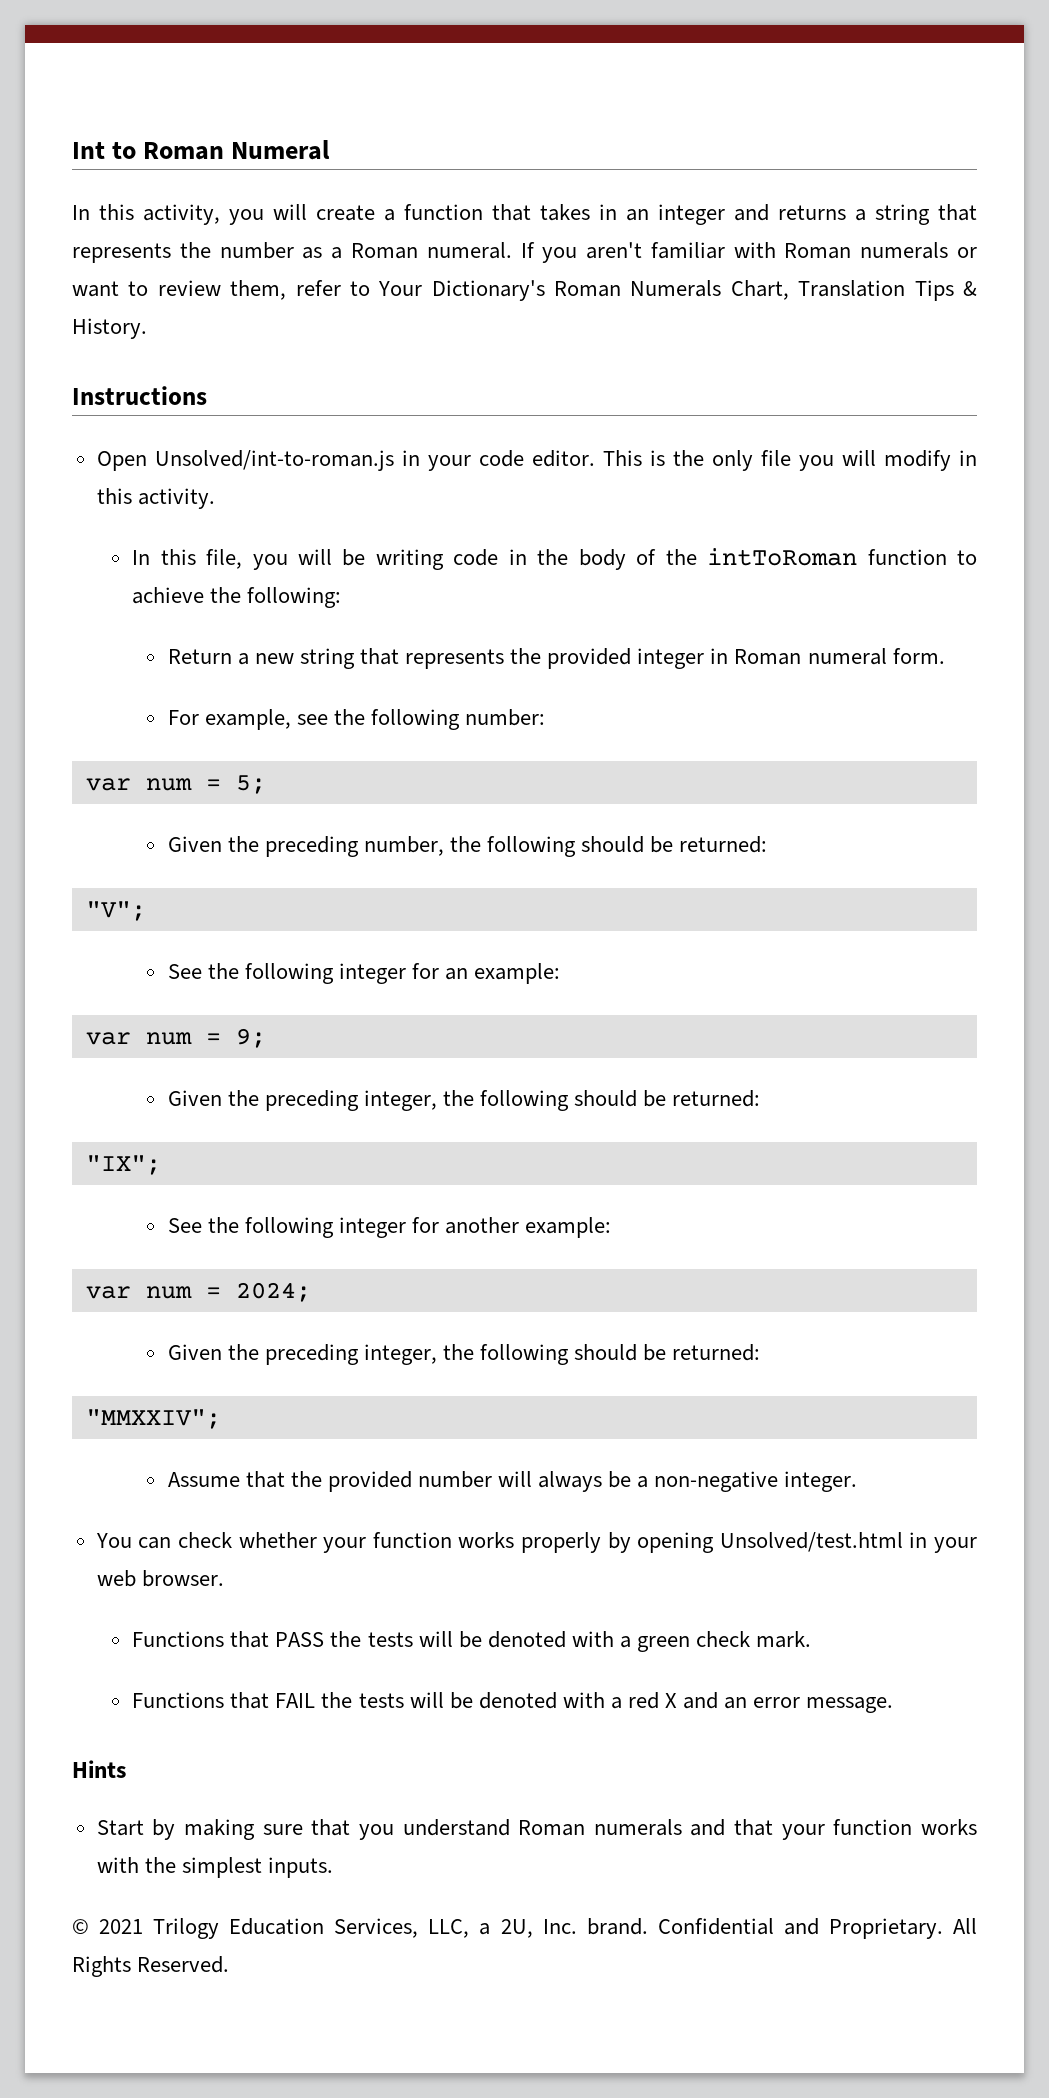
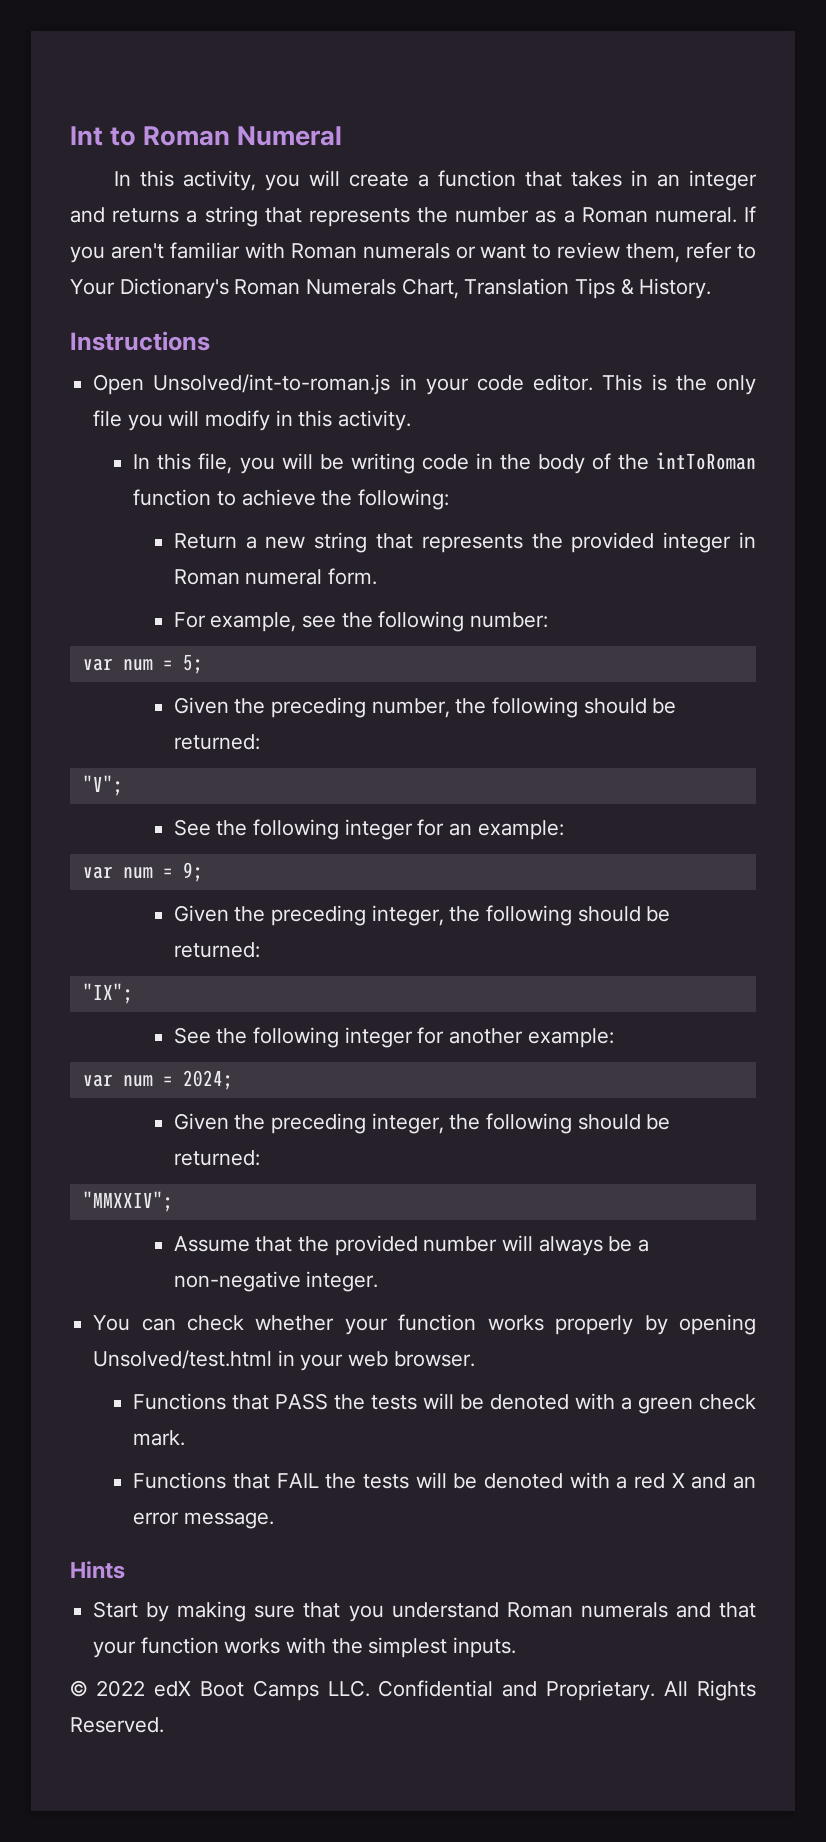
- © 2021 Trilogy Education Services, LLC, a 2U, Inc. brand. Confidential and Proprietary.
+ © 2022 edX Boot Camps LLC. Confidential and Proprietary.

